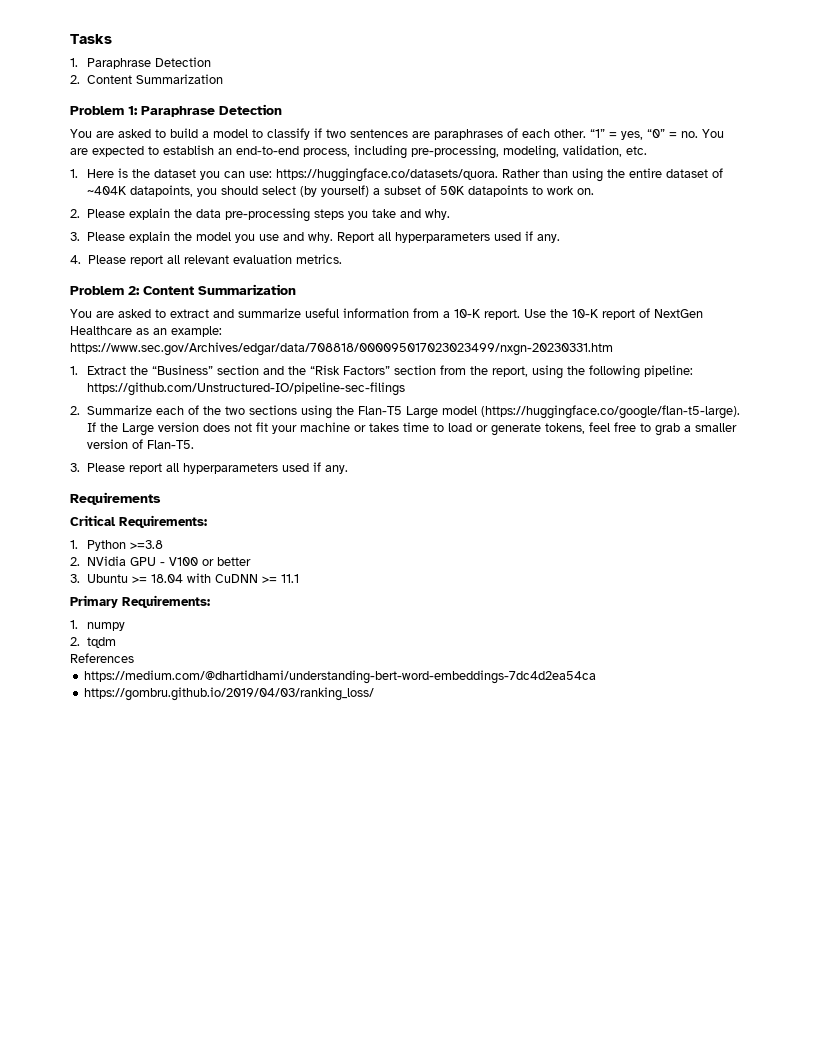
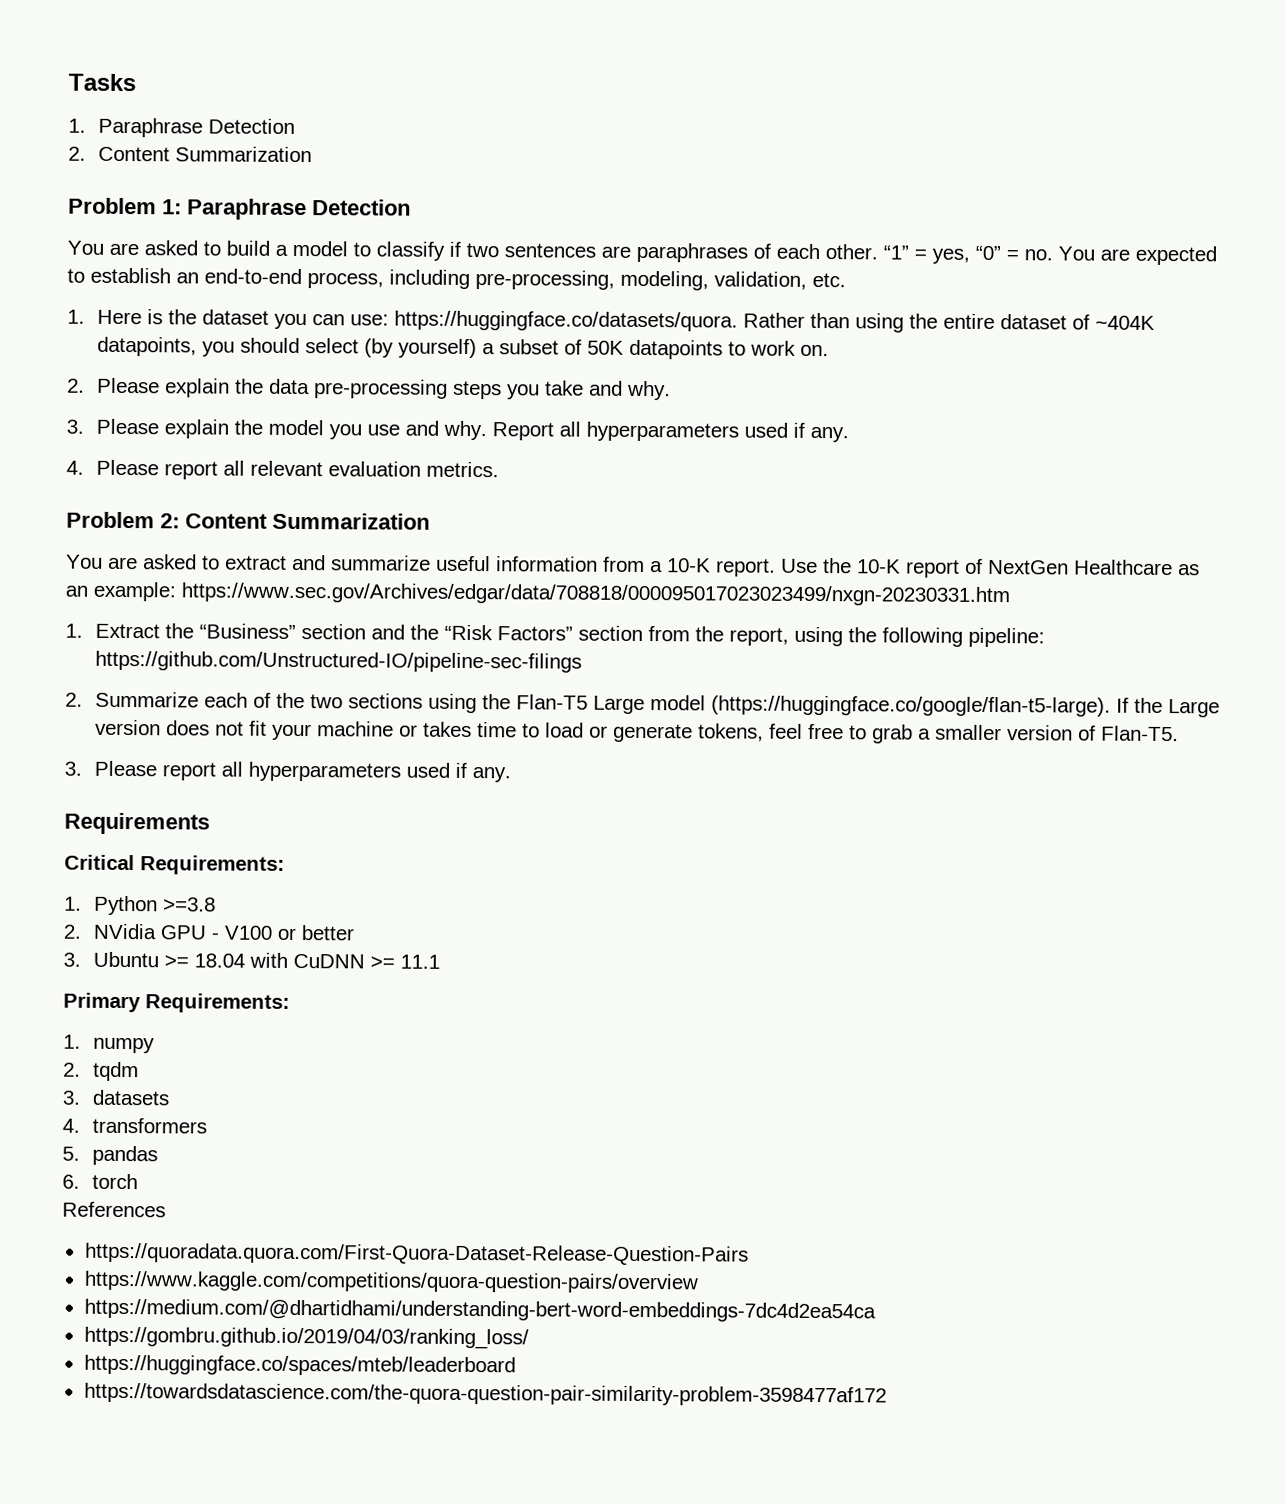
+ 3. datasets
+ 4. transformers
+ 5. pandas
+ 6. torch
+ https://quoradata.quora.com/First-Quora-Dataset-Release-Question-Pairs
+ https://www.kaggle.com/competitions/quora-question-pairs/overview
+ https://huggingface.co/spaces/mteb/leaderboard
+ https://towardsdatascience.com/the-quora-question-pair-similarity-problem-3598477af172

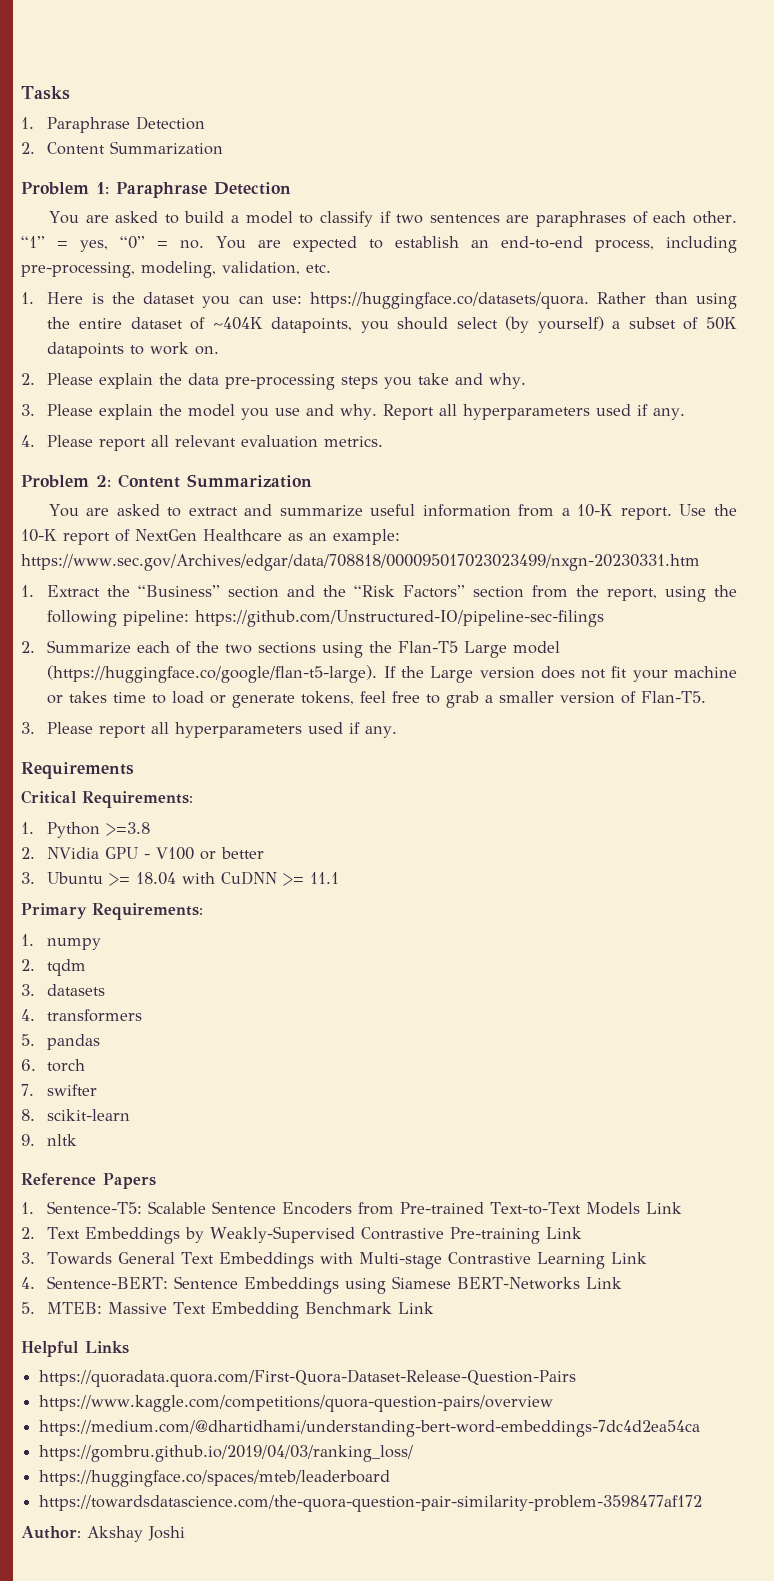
- References
+ 7. swifter
+ 8. scikit-learn
+ 9. nltk
+ Reference Papers
+ 1. Sentence-T5: Scalable Sentence Encoders from Pre-trained Text-to-Text Models Link
+ 2. Text Embeddings by Weakly-Supervised Contrastive Pre-training Link
+ 3. Towards General Text Embeddings with Multi-stage Contrastive Learning Link
+ 4. Sentence-BERT: Sentence Embeddings using Siamese BERT-Networks Link
+ 5. MTEB: Massive Text Embedding Benchmark Link
+ Helpful Links
+ Author: Akshay Joshi

